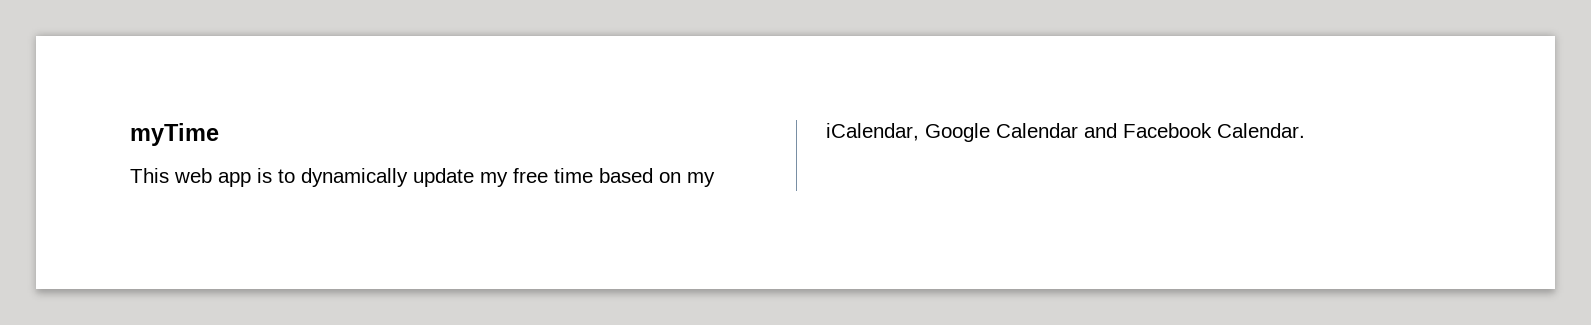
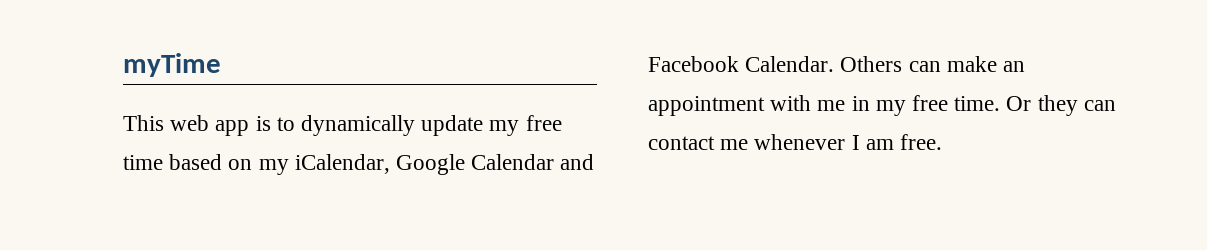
+ Others can make an appointment with me in my free time. Or they can contact me whenever I am free.

